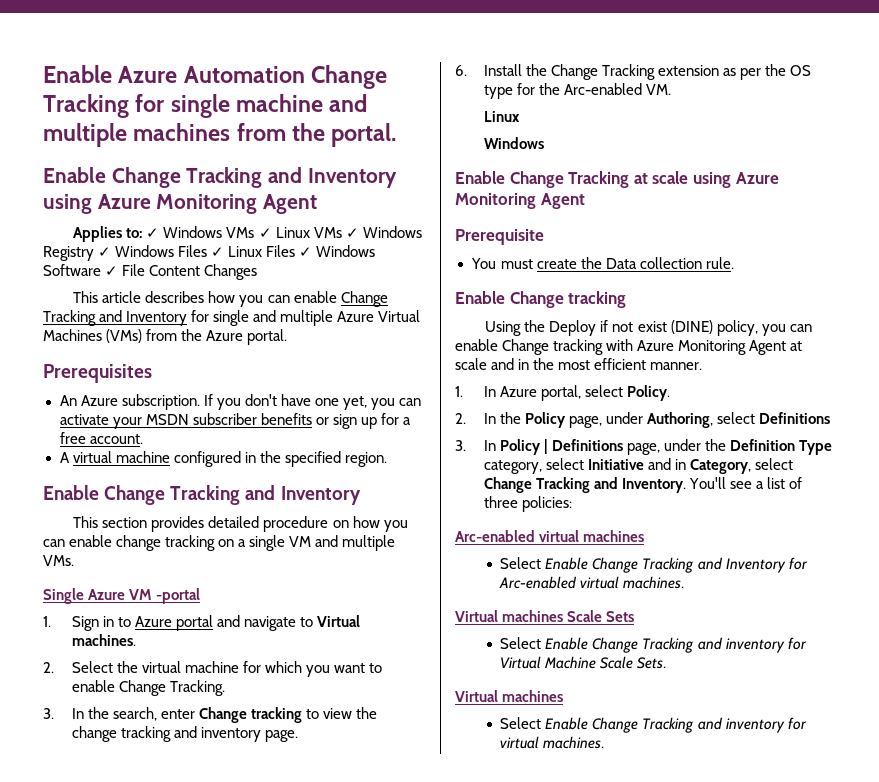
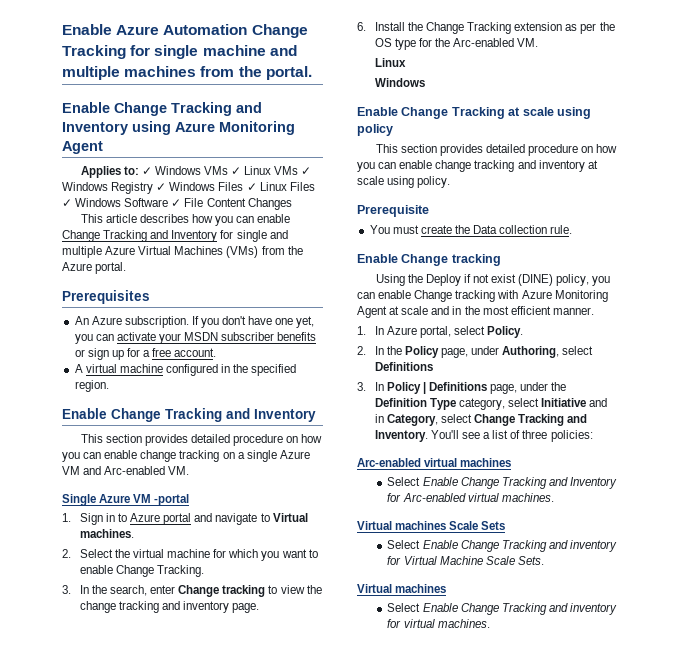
- This section provides detailed procedure on how you can enable change tracking on a single VM and multiple VMs.
+ This section provides detailed procedure on how you can enable change tracking on a single Azure VM and Arc-enabled VM.
- Enable Change Tracking at scale using Azure Monitoring Agent
+ Enable Change Tracking at scale using policy
+ This section provides detailed procedure on how you can enable change tracking and inventory at scale using policy.

